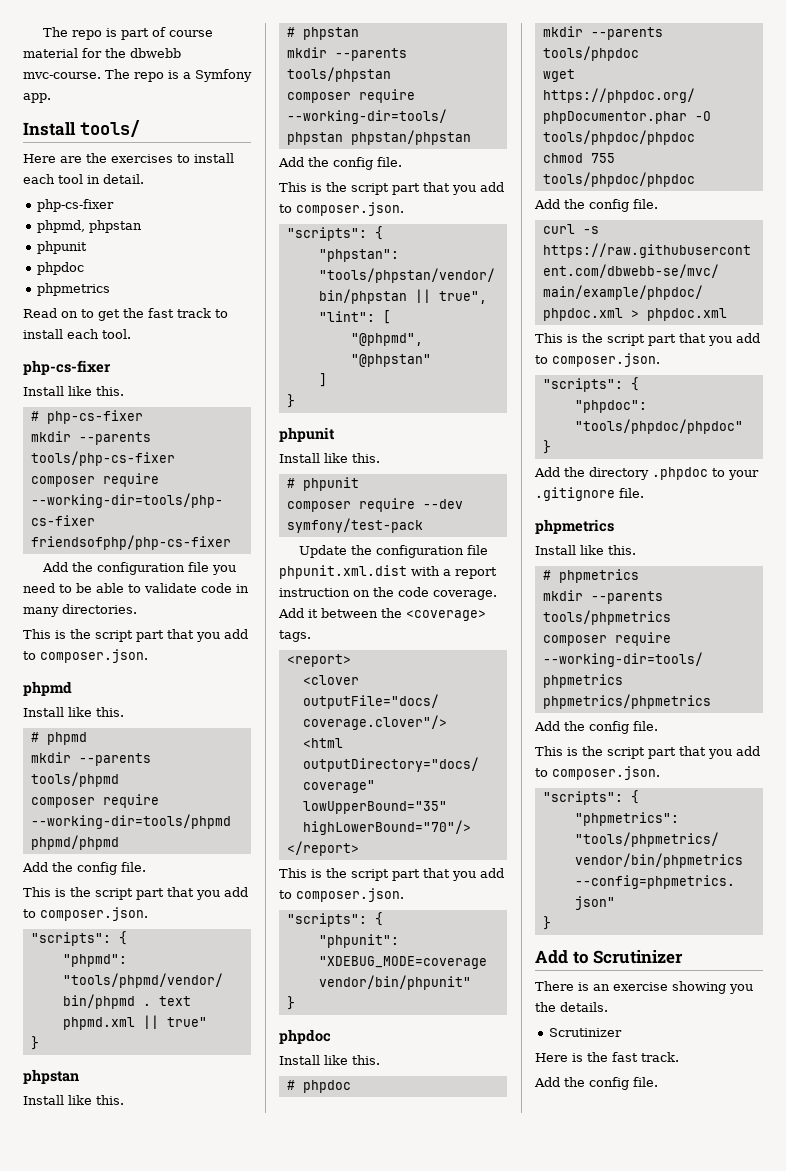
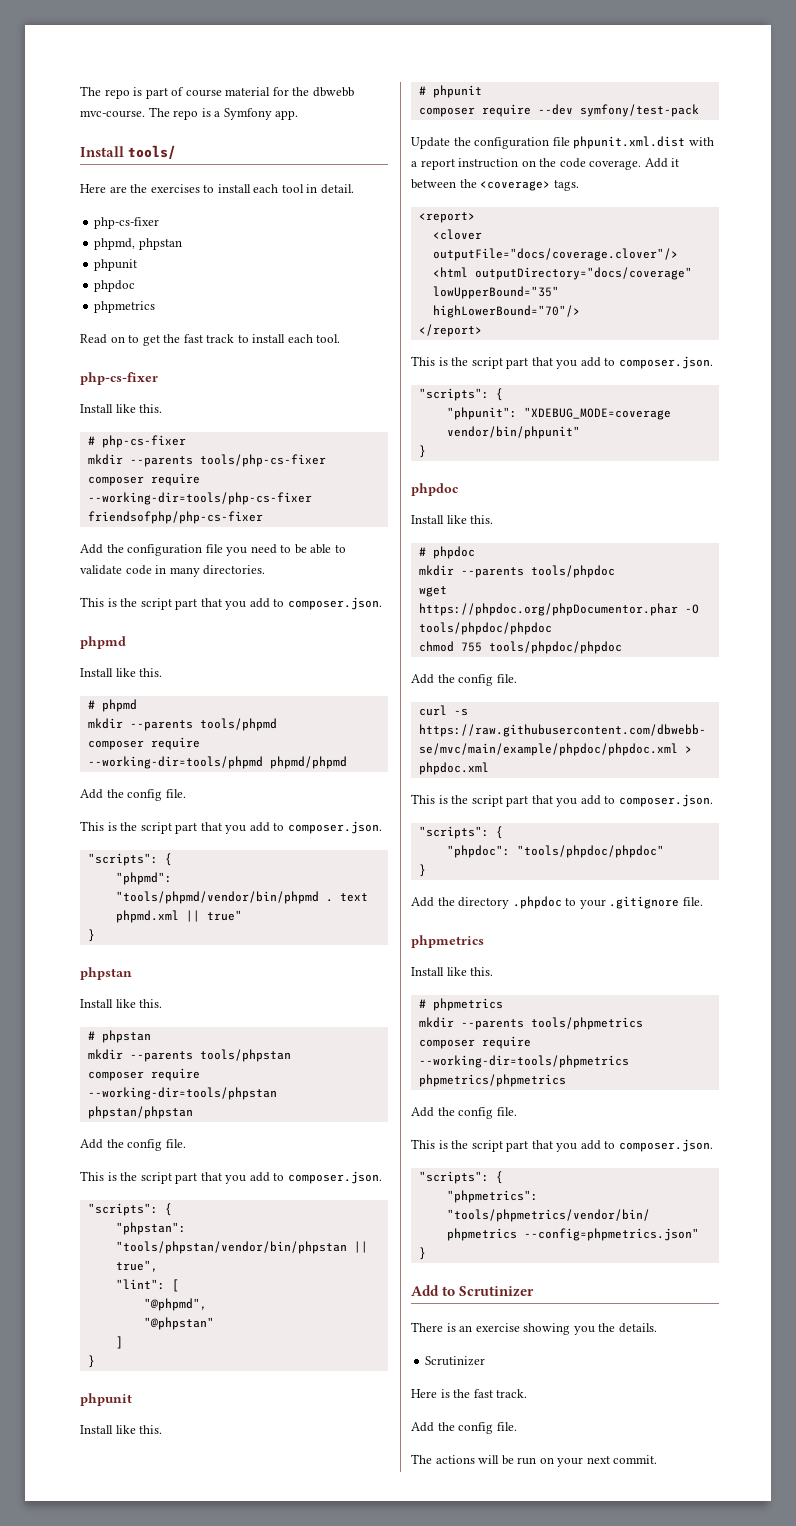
+ The actions will be run on your next commit.

